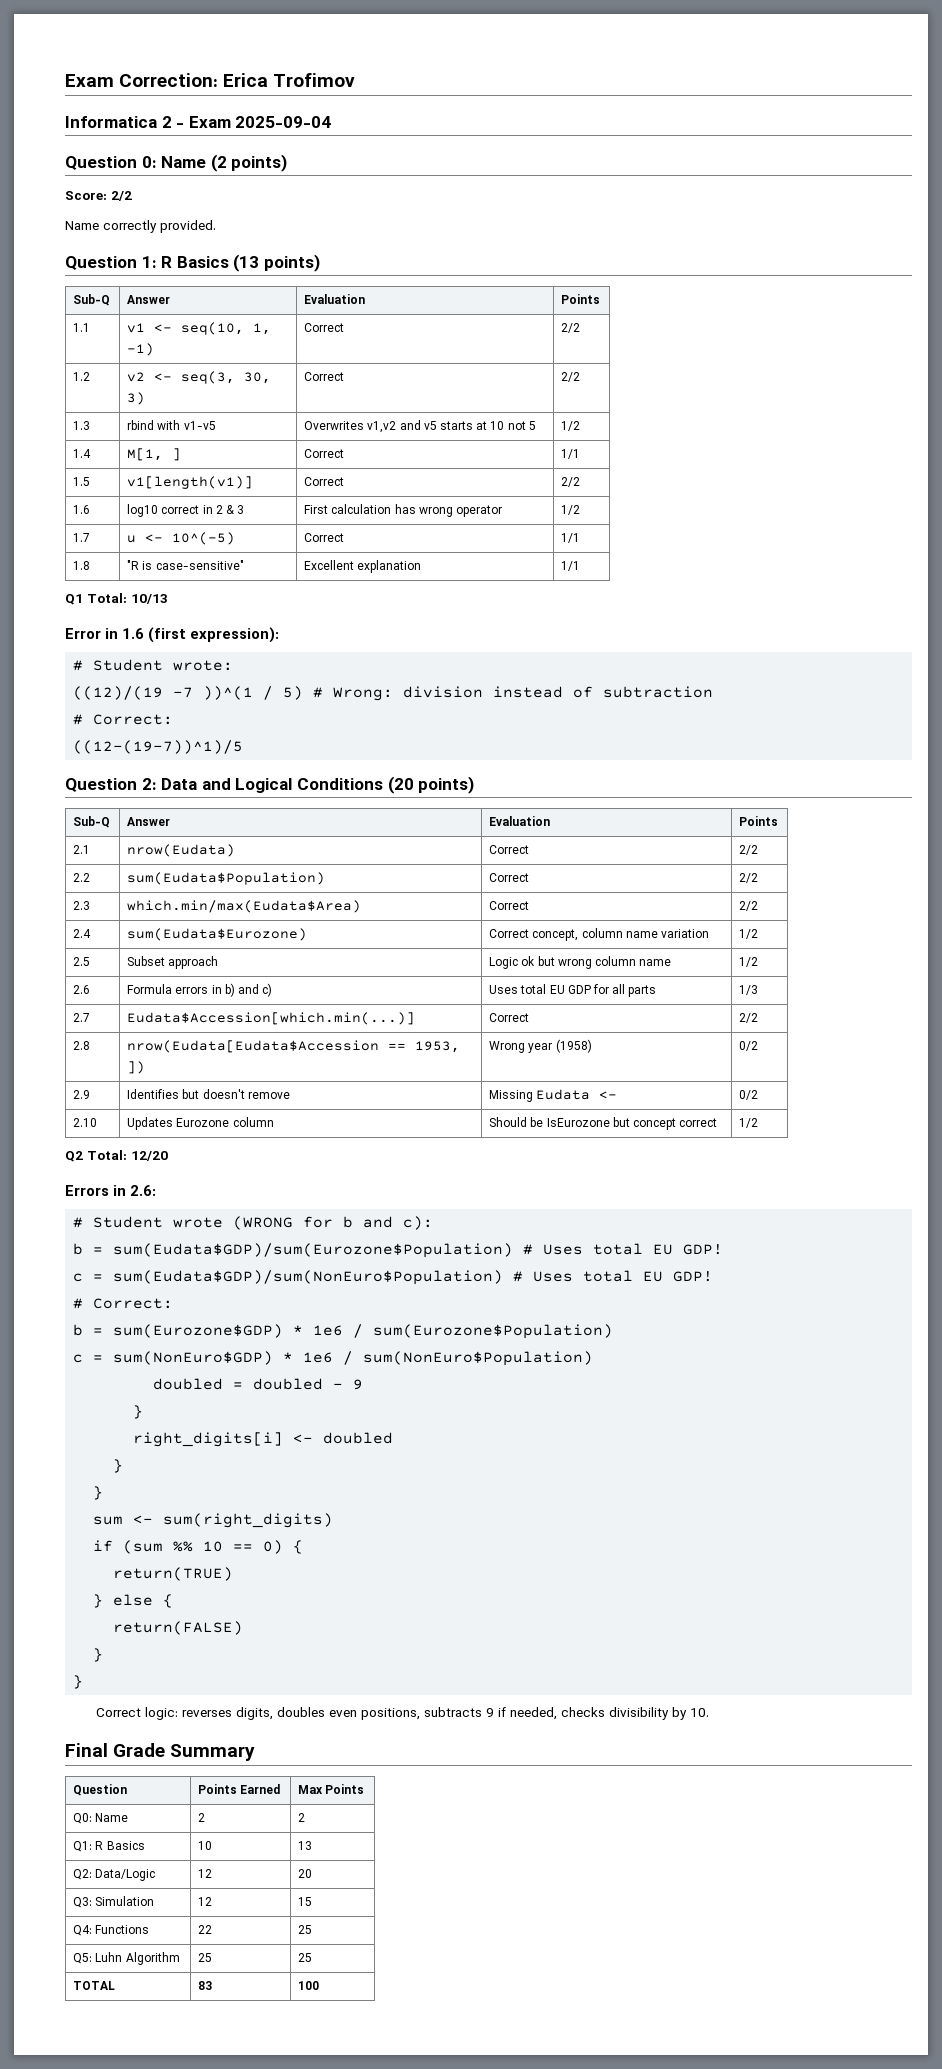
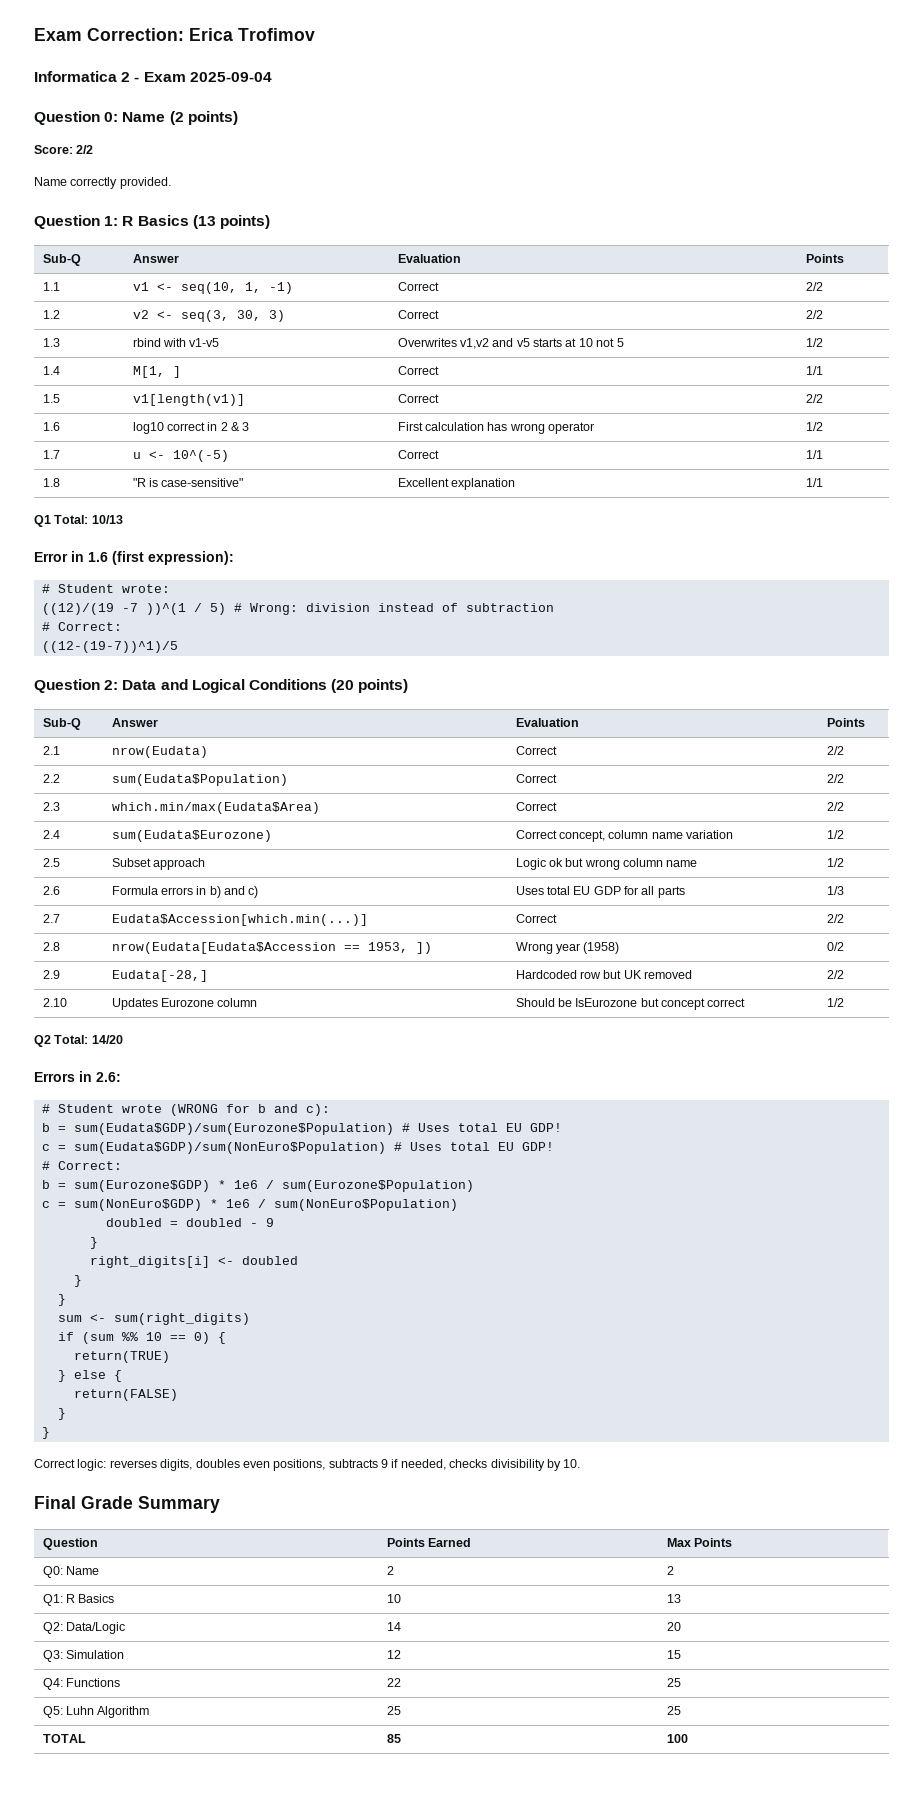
- 2.9 | Identifies but doesn't remove | Missing Eudata <- | 0/2
+ 2.9 | Eudata[-28,] | Hardcoded row but UK removed | 2/2
- Q2 Total: 12/20
+ Q2 Total: 14/20
- Q2: Data/Logic | 12 | 20
+ Q2: Data/Logic | 14 | 20
- TOTAL | 83 | 100
+ TOTAL | 85 | 100

